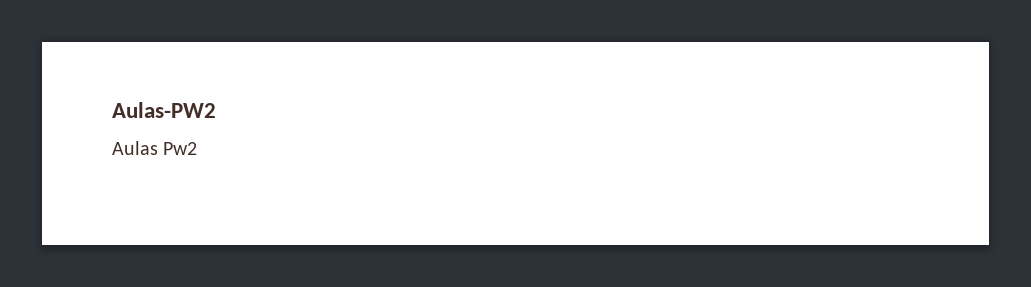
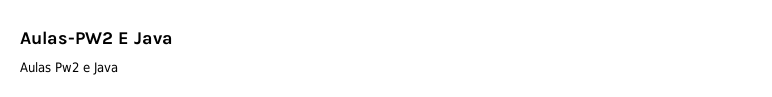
- Aulas-PW2
+ Aulas-PW2 E Java
- Aulas Pw2
+ Aulas Pw2 e Java

